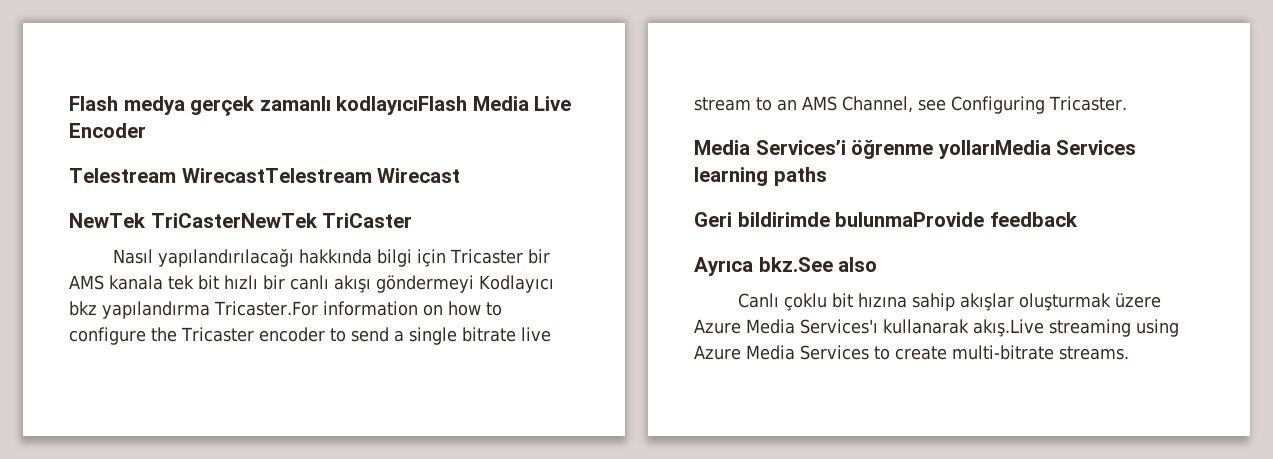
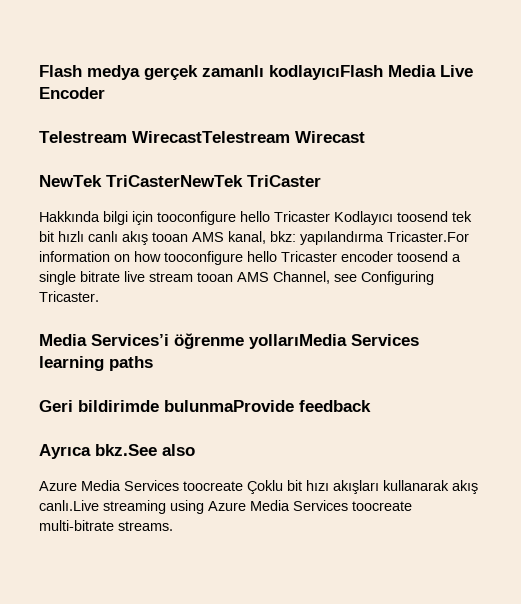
- Nasıl yapılandırılacağı hakkında bilgi için Tricaster bir AMS kanala tek bit hızlı bir canlı akışı göndermeyi Kodlayıcı bkz yapılandırma Tricaster.For information on how to configure the Tricaster encoder to send a single bitrate live stream to an AMS Channel, see Configuring Tricaster.
+ Hakkında bilgi için tooconfigure hello Tricaster Kodlayıcı toosend tek bit hızlı canlı akış tooan AMS kanal, bkz: yapılandırma Tricaster.For information on how tooconfigure hello Tricaster encoder toosend a single bitrate live stream tooan AMS Channel, see Configuring Tricaster.
- Canlı çoklu bit hızına sahip akışlar oluşturmak üzere Azure Media Services'ı kullanarak akış.Live streaming using Azure Media Services to create multi-bitrate streams.
+ Azure Media Services toocreate Çoklu bit hızı akışları kullanarak akış canlı.Live streaming using Azure Media Services toocreate multi-bitrate streams.

